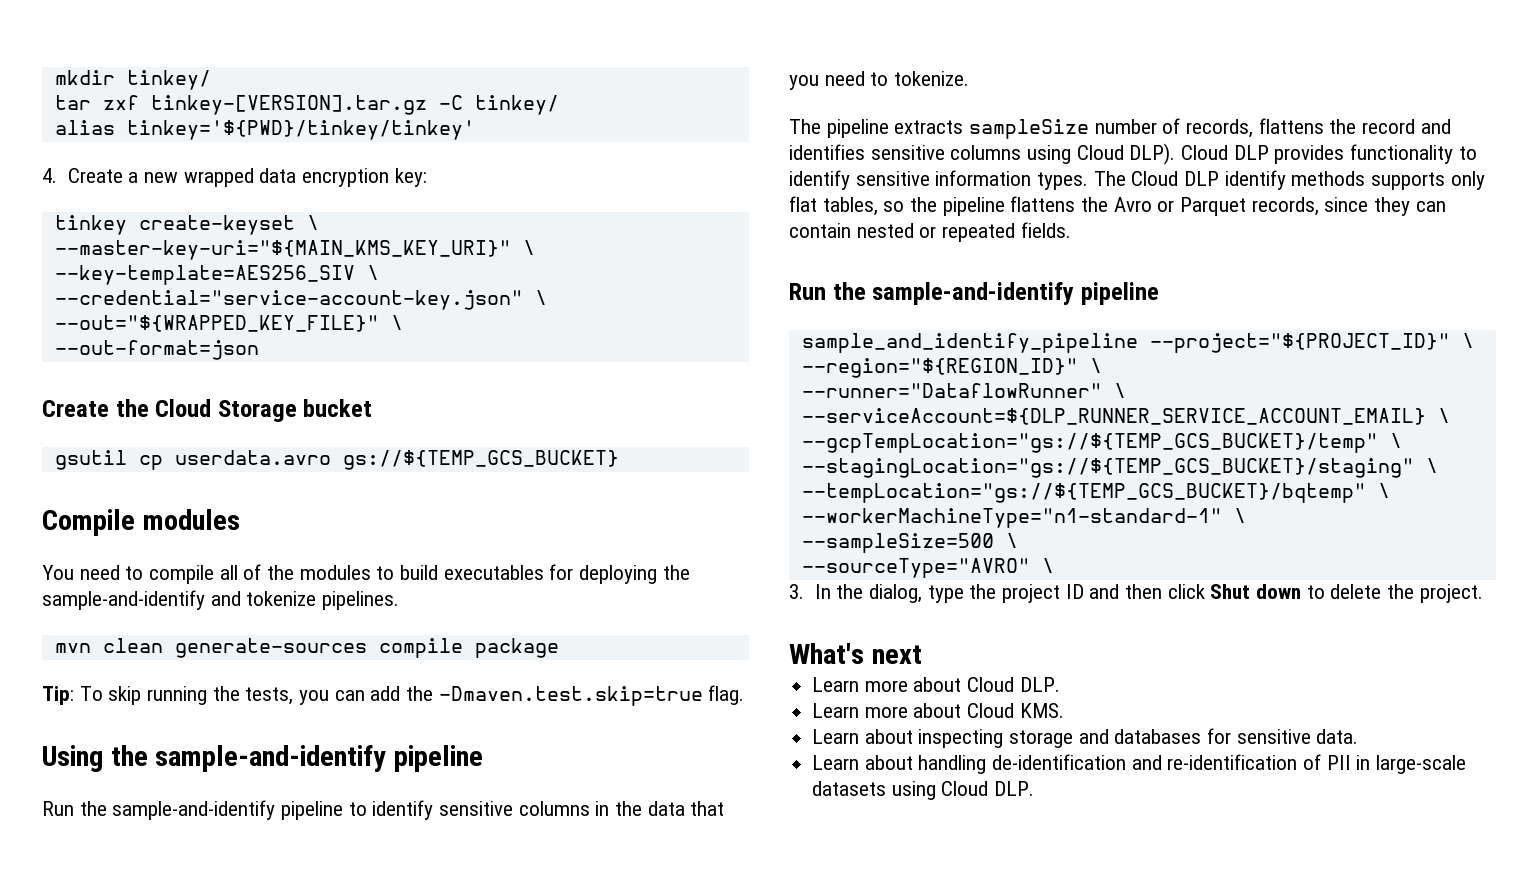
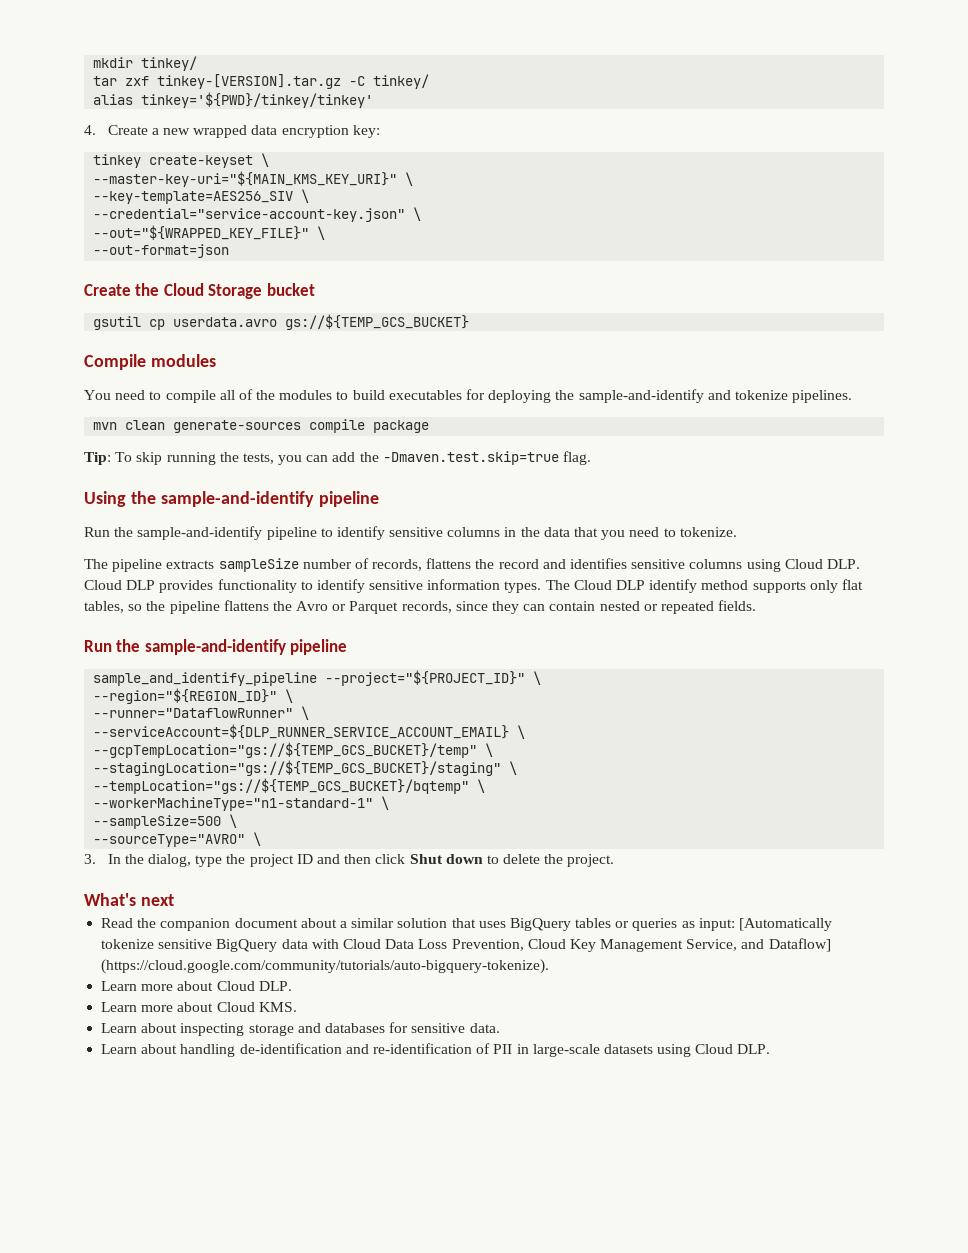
- The pipeline extracts sampleSize number of records, flattens the record and identifies sensitive columns using Cloud DLP). Cloud DLP provides functionality to identify sensitive information types.
+ The pipeline extracts sampleSize number of records, flattens the record and identifies sensitive columns using Cloud DLP. Cloud DLP provides functionality to identify sensitive information types.
- The Cloud DLP identify methods supports only flat tables, so the pipeline flattens the Avro or Parquet records, since they can contain nested or repeated fields.
+ The Cloud DLP identify method supports only flat tables, so the pipeline flattens the Avro or Parquet records, since they can contain nested or repeated fields.
+ Read the companion document about a similar solution that uses BigQuery tables or queries as input: [Automatically tokenize sensitive BigQuery data with Cloud Data Loss Prevention, Cloud Key Management Service, and Dataflow] (https://cloud.google.com/community/tutorials/auto-bigquery-tokenize).

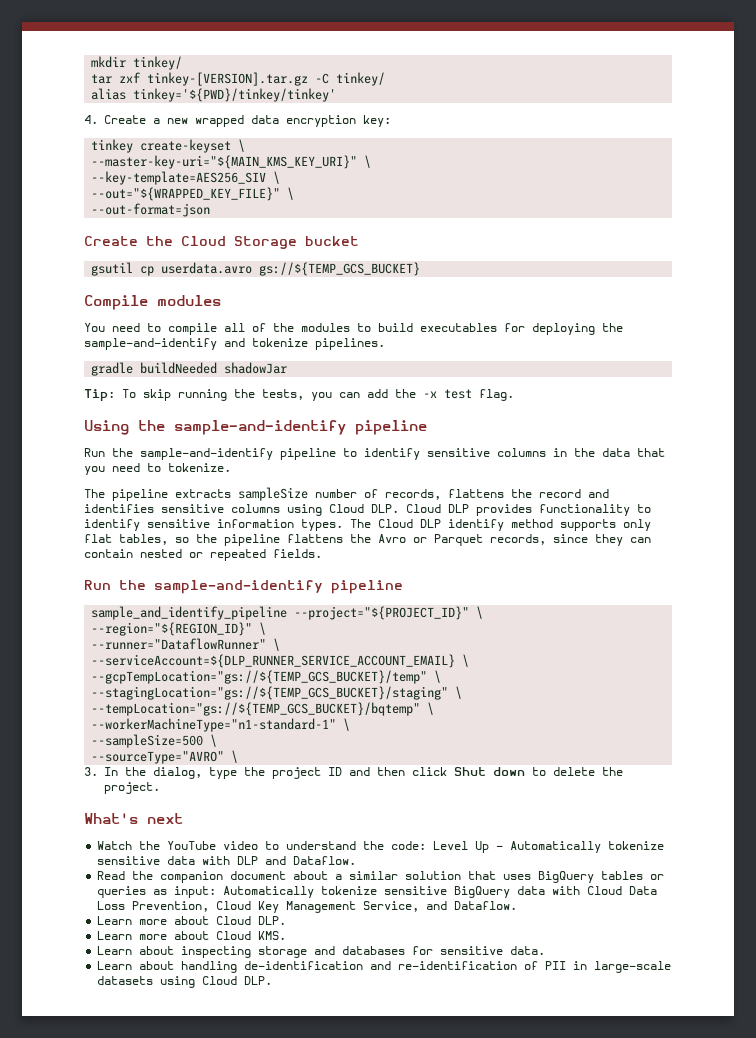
- --credential="service-account-key.json" \
- mvn clean generate-sources compile package
+ gradle buildNeeded shadowJar
- Tip: To skip running the tests, you can add the -Dmaven.test.skip=true flag.
+ Tip: To skip running the tests, you can add the -x test flag.
+ Watch the YouTube video to understand the code: Level Up - Automatically tokenize sensitive data with DLP and Dataflow.
- Read the companion document about a similar solution that uses BigQuery tables or queries as input: [Automatically tokenize sensitive BigQuery data with Cloud Data Loss Prevention, Cloud Key Management Service, and Dataflow] (https://cloud.google.com/community/tutorials/auto-bigquery-tokenize).
+ Read the companion document about a similar solution that uses BigQuery tables or queries as input: Automatically tokenize sensitive BigQuery data with Cloud Data Loss Prevention, Cloud Key Management Service, and Dataflow.

